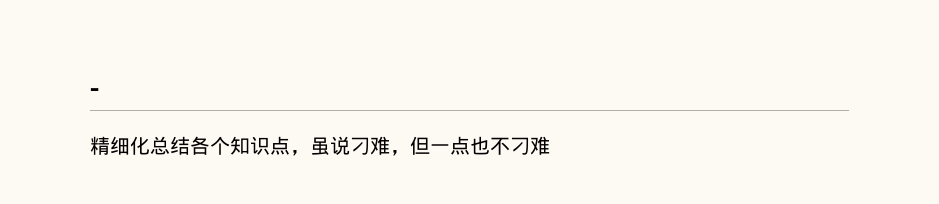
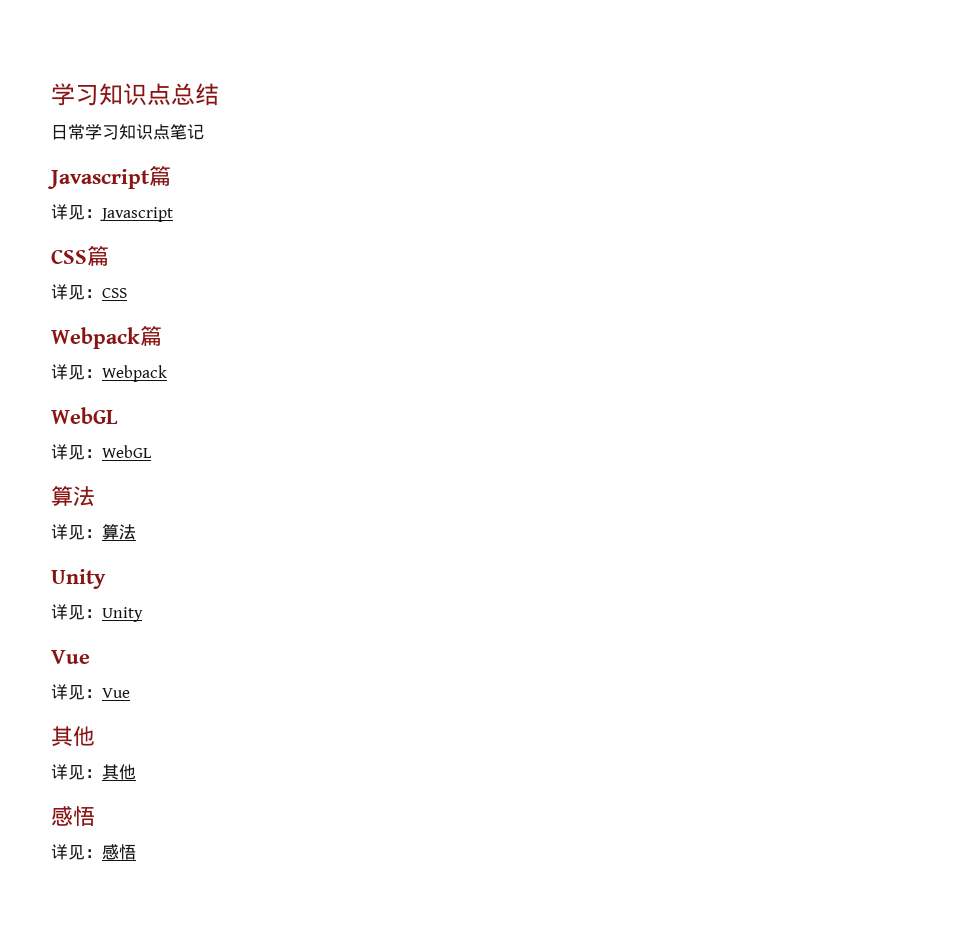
- -
- 精细化总结各个知识点，虽说刁难，但一点也不刁难
+ 学习知识点总结
+ 日常学习知识点笔记
+ Javascript篇
+ 详见：Javascript
+ CSS篇
+ 详见：CSS
+ Webpack篇
+ 详见：Webpack
+ WebGL
+ 详见：WebGL
+ 算法
+ 详见：算法
+ Unity
+ 详见：Unity
+ Vue
+ 详见：Vue
+ 其他
+ 详见：其他
+ 感悟
+ 详见：感悟

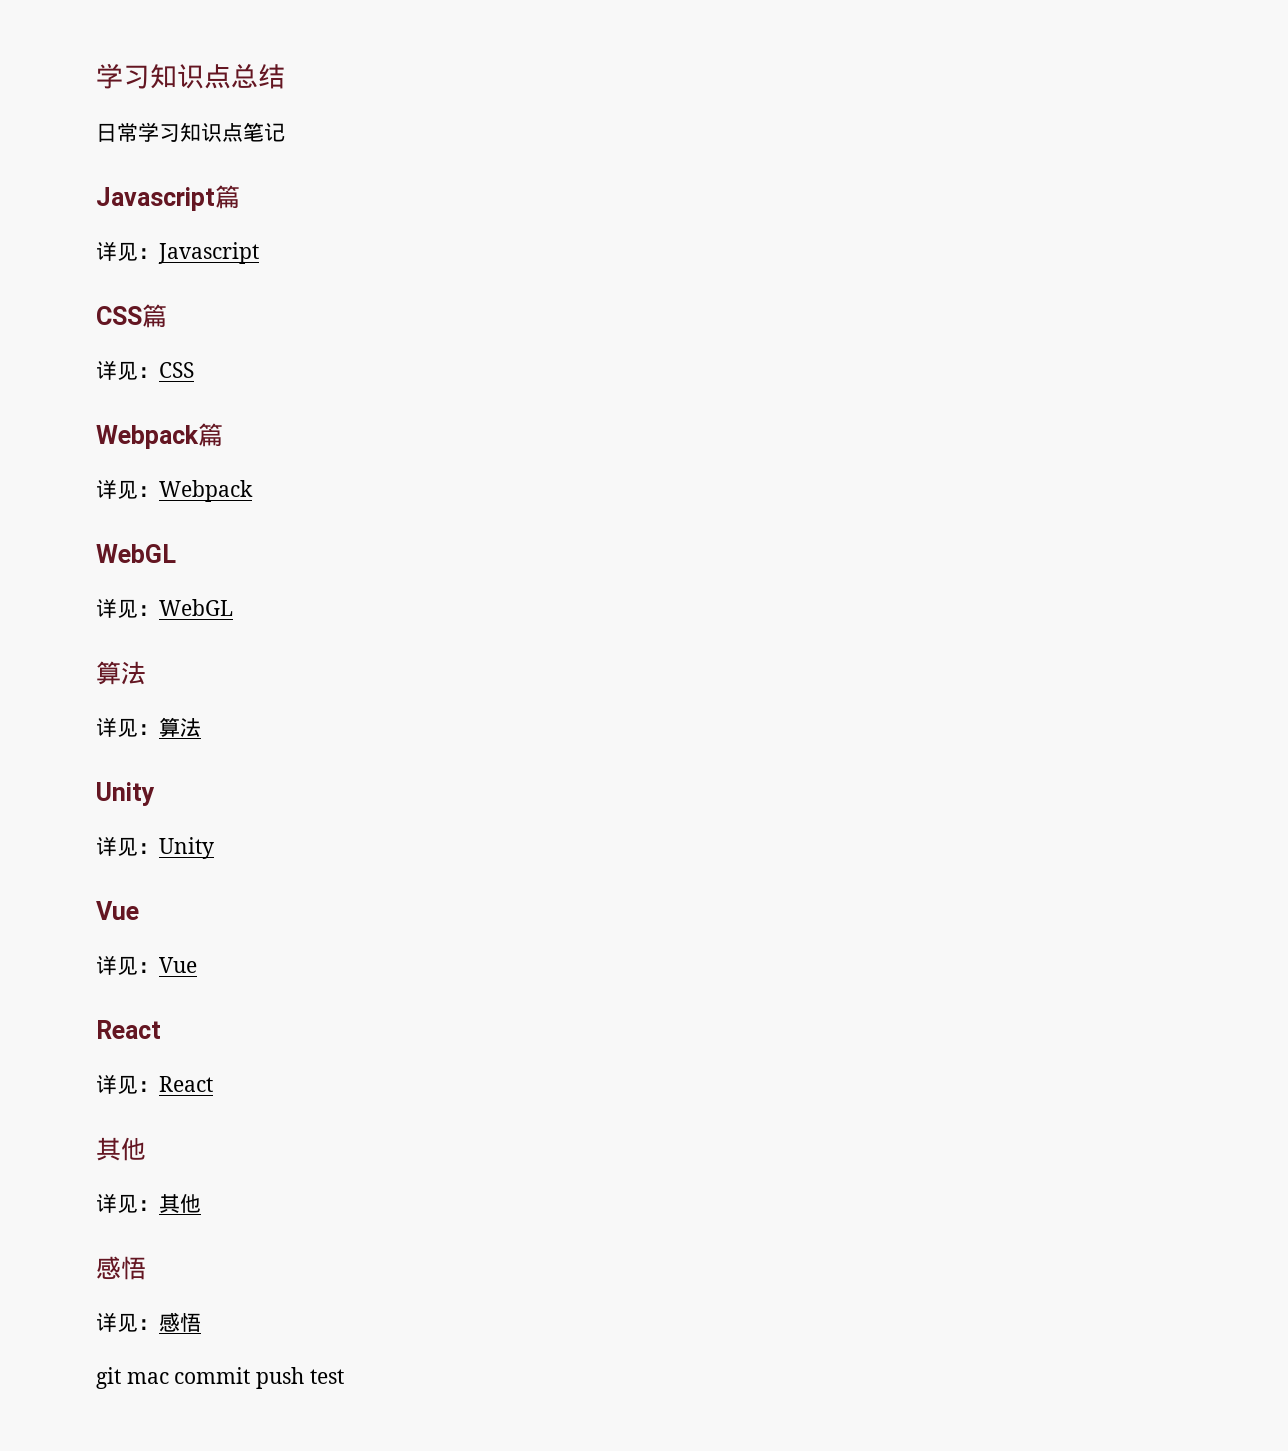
  详见：Vue
+ React
+ 详见：React
+ git mac commit push test

